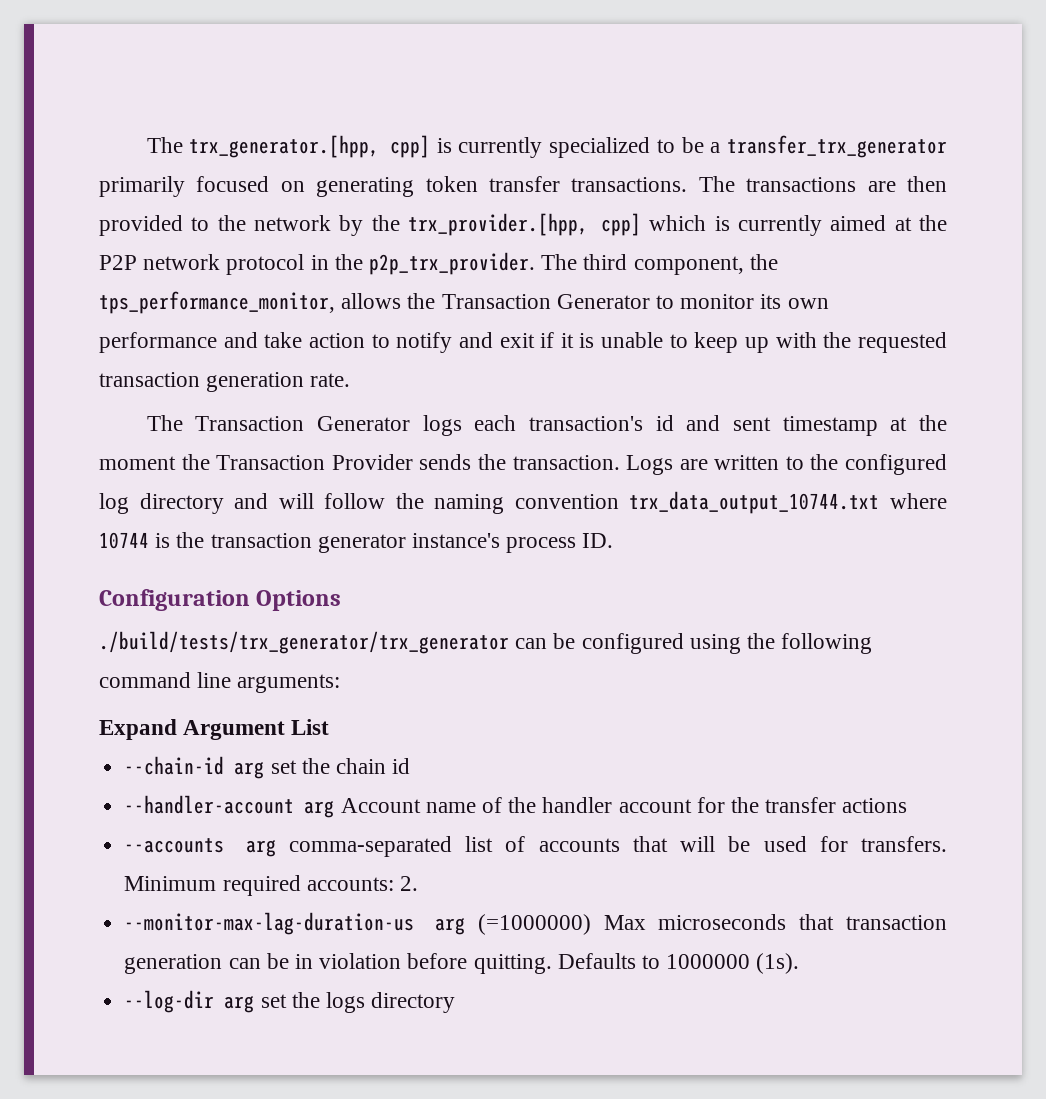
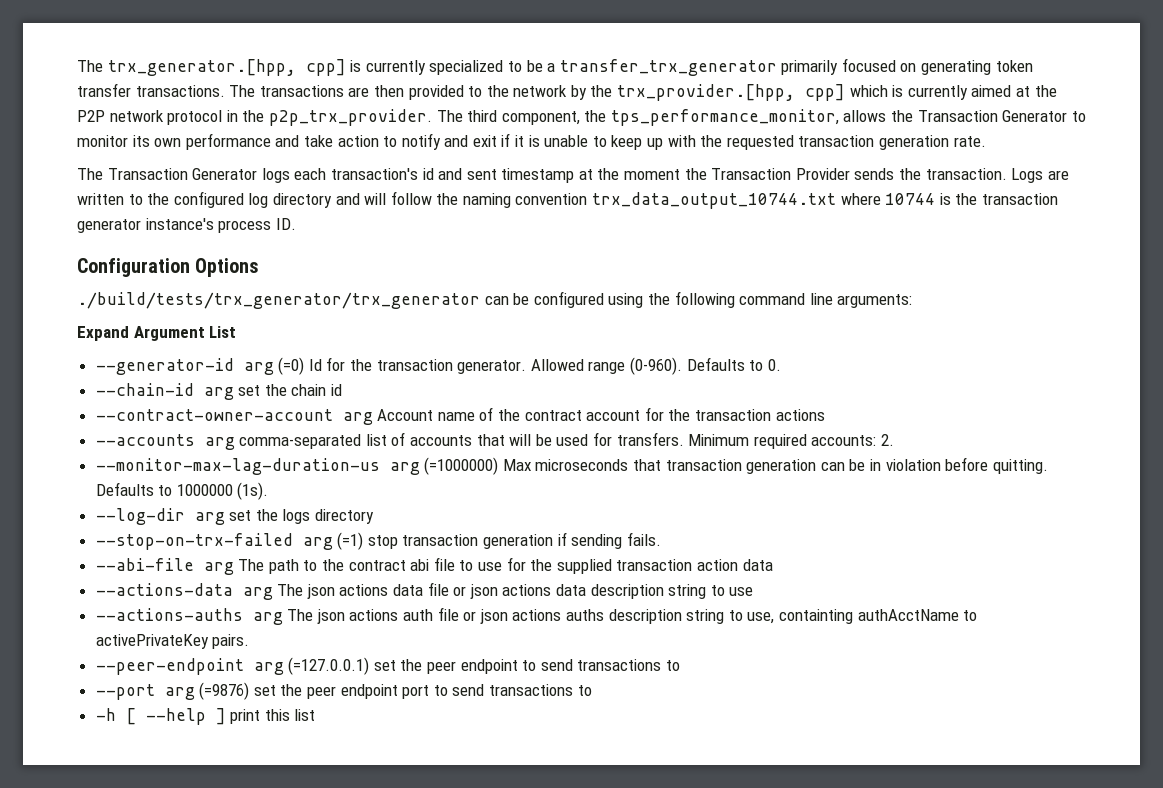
+ --generator-id arg (=0) Id for the transaction generator. Allowed range (0-960). Defaults to 0.
- --handler-account arg Account name of the handler account for the transfer actions
+ --contract-owner-account arg Account name of the contract account for the transaction actions
+ --stop-on-trx-failed arg (=1) stop transaction generation if sending fails.
+ --abi-file arg The path to the contract abi file to use for the supplied transaction action data
+ --actions-data arg The json actions data file or json actions data description string to use
+ --actions-auths arg The json actions auth file or json actions auths description string to use, containting authAcctName to activePrivateKey pairs.
+ --peer-endpoint arg (=127.0.0.1) set the peer endpoint to send transactions to
+ --port arg (=9876) set the peer endpoint port to send transactions to
+ -h [ --help ] print this list

